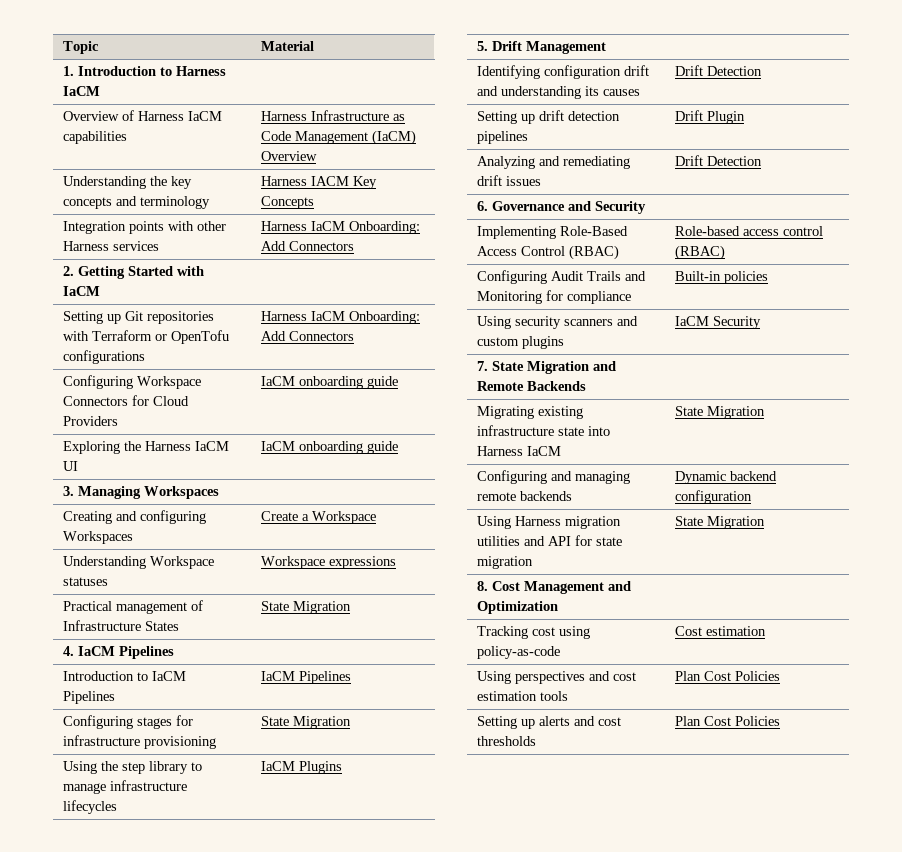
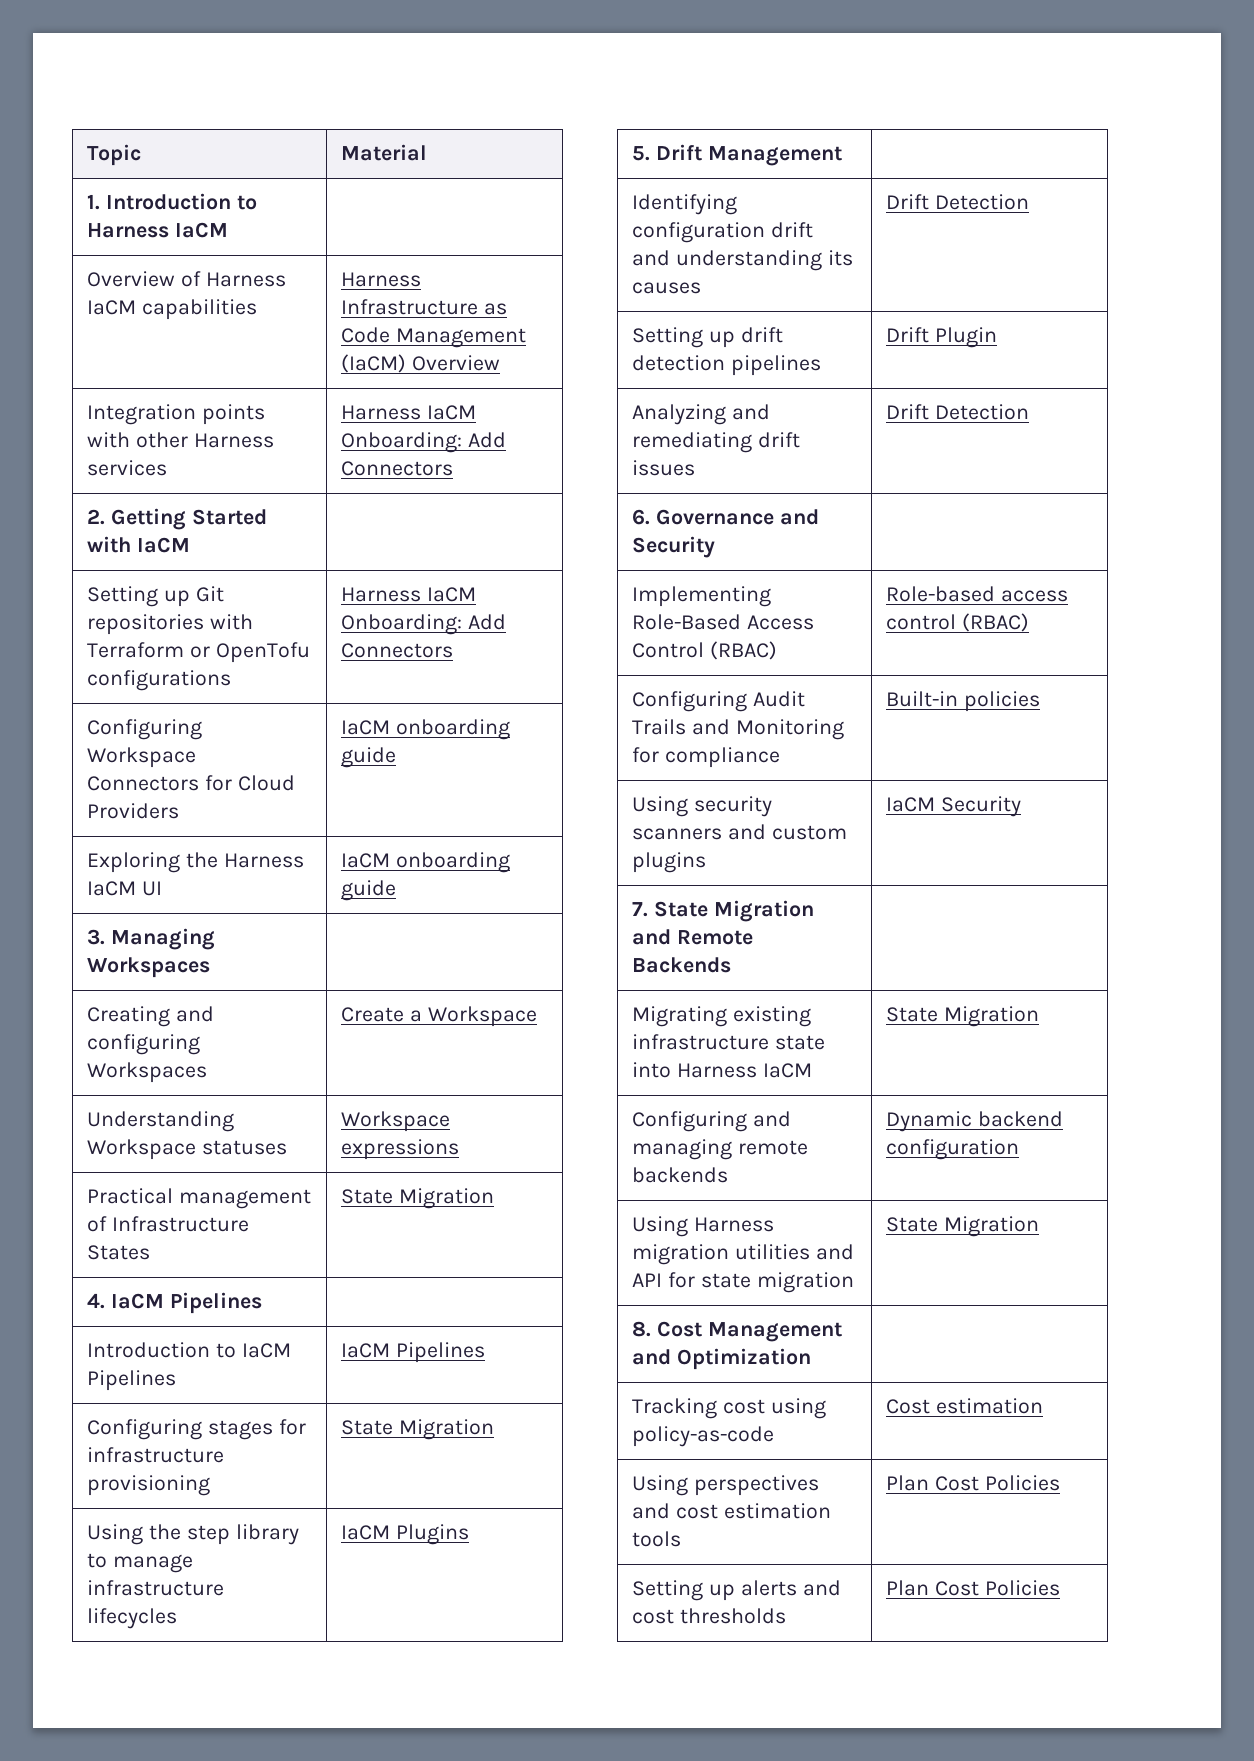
- Understanding the key concepts and terminology | Harness IACM Key Concepts

